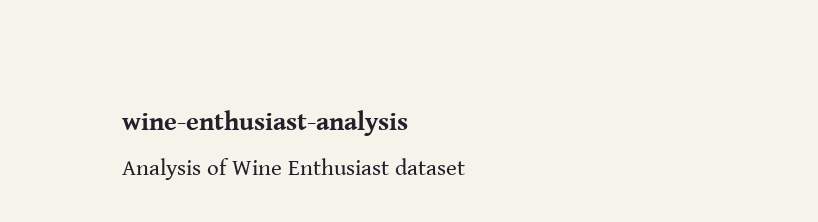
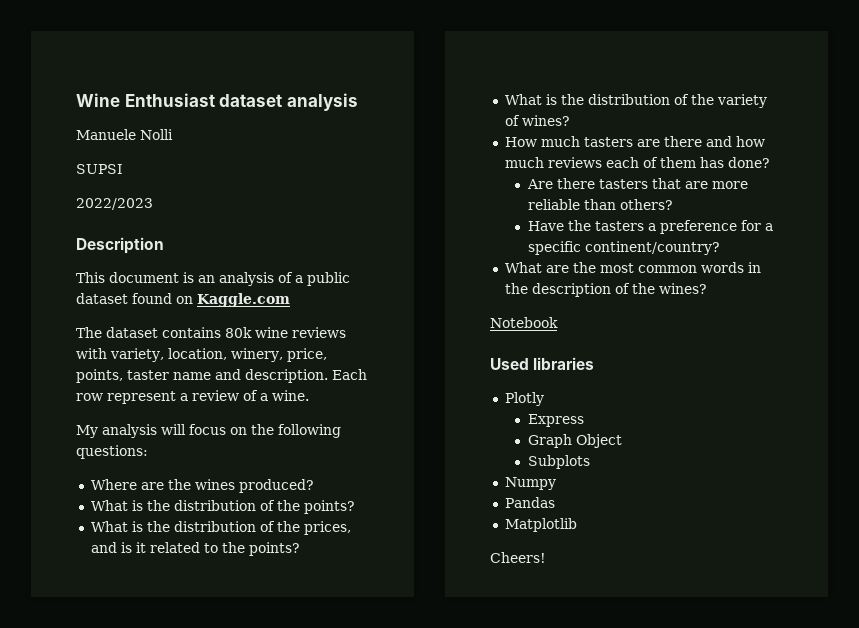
- wine-enthusiast-analysis
- Analysis of Wine Enthusiast dataset
+ Wine Enthusiast dataset analysis
+ Manuele Nolli
+ SUPSI
+ 2022/2023
+ Description
+ This document is an analysis of a public dataset found on Kaggle.com
+ The dataset contains 80k wine reviews with variety, location, winery, price, points, taster name and description. Each row represent a review of a wine.
+ My analysis will focus on the following questions:
+ Where are the wines produced?
+ What is the distribution of the points?
+ What is the distribution of the prices, and is it related to the points?
+ What is the distribution of the variety of wines?
+ How much tasters are there and how much reviews each of them has done?
+ Are there tasters that are more reliable than others?
+ Have the tasters a preference for a specific continent/country?
+ What are the most common words in the description of the wines?
+ Notebook
+ Used libraries
+ Plotly
+ Express
+ Graph Object
+ Subplots
+ Numpy
+ Pandas
+ Matplotlib
+ Cheers!

